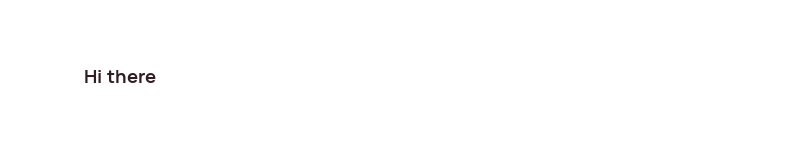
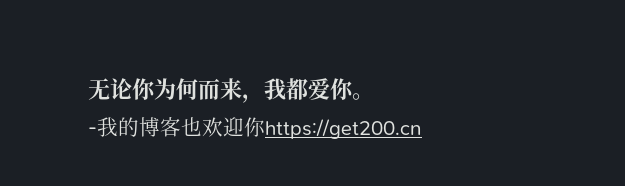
- Hi there
+ 无论你为何而来，我都爱你。
+ -我的博客也欢迎你https://get200.cn

